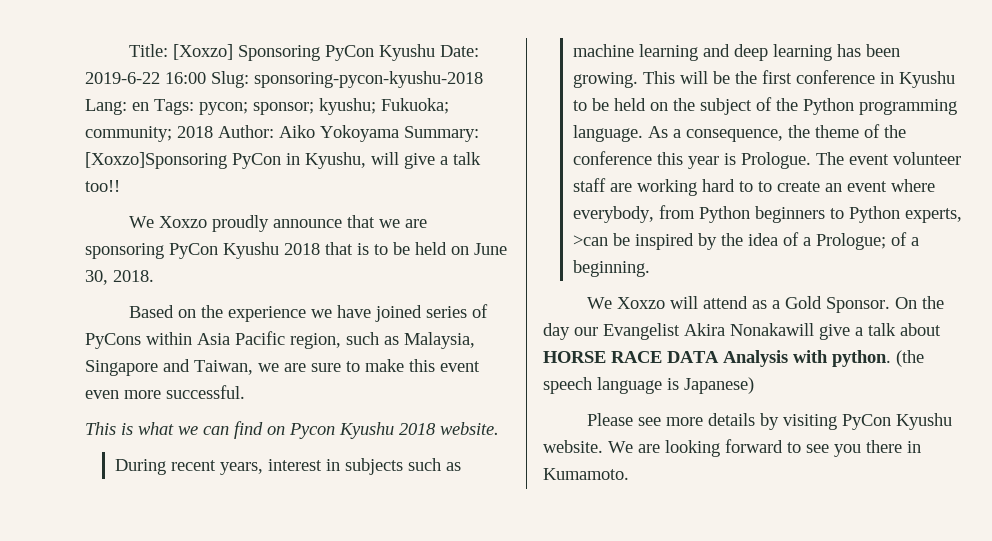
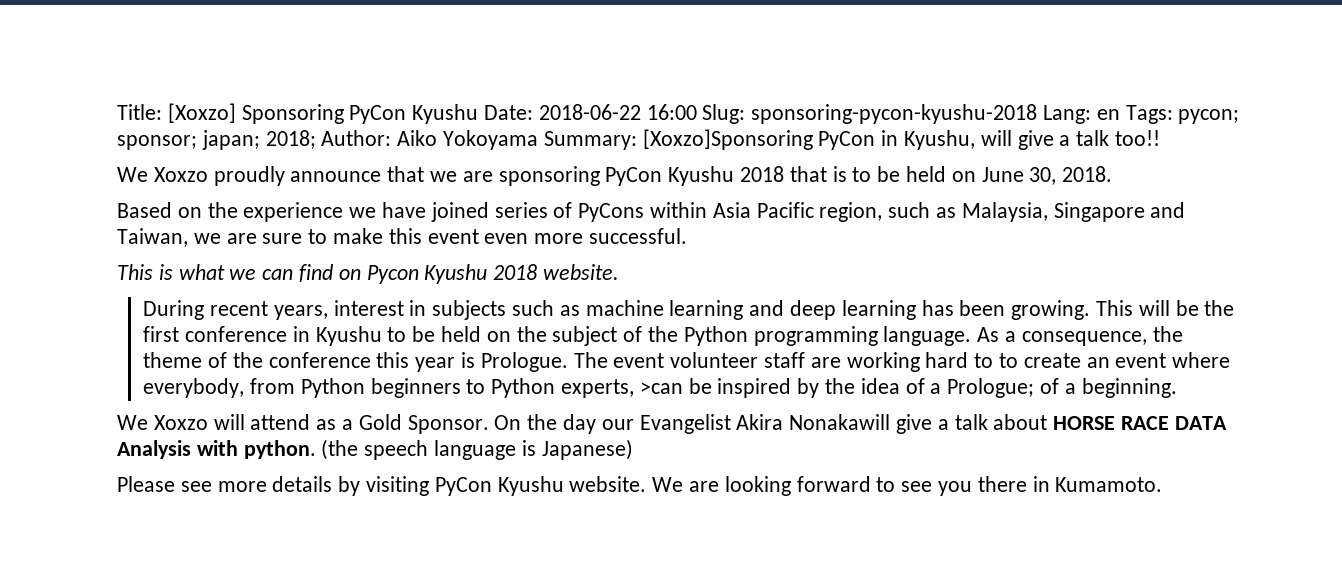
- Title: [Xoxzo] Sponsoring PyCon Kyushu Date: 2019-6-22 16:00 Slug: sponsoring-pycon-kyushu-2018 Lang: en Tags: pycon; sponsor; kyushu; Fukuoka; community; 2018 Author: Aiko Yokoyama Summary: [Xoxzo]Sponsoring PyCon in Kyushu, will give a talk too!!
+ Title: [Xoxzo] Sponsoring PyCon Kyushu Date: 2018-06-22 16:00 Slug: sponsoring-pycon-kyushu-2018 Lang: en Tags: pycon; sponsor; japan; 2018; Author: Aiko Yokoyama Summary: [Xoxzo]Sponsoring PyCon in Kyushu, will give a talk too!!

